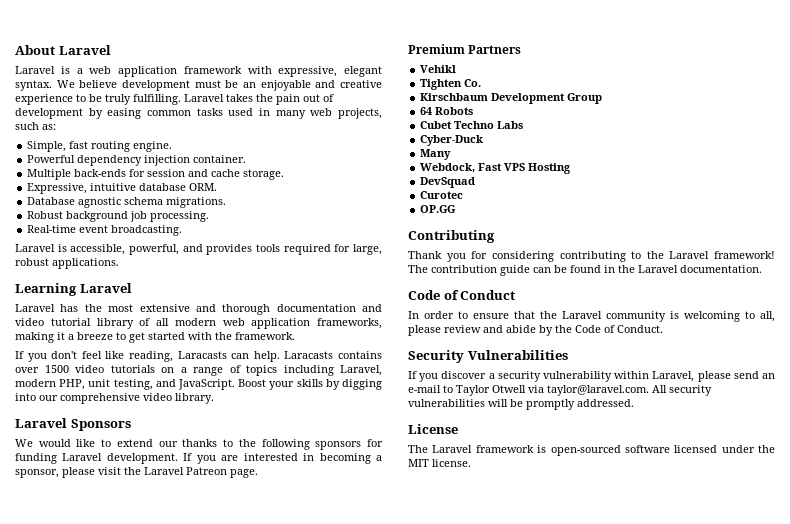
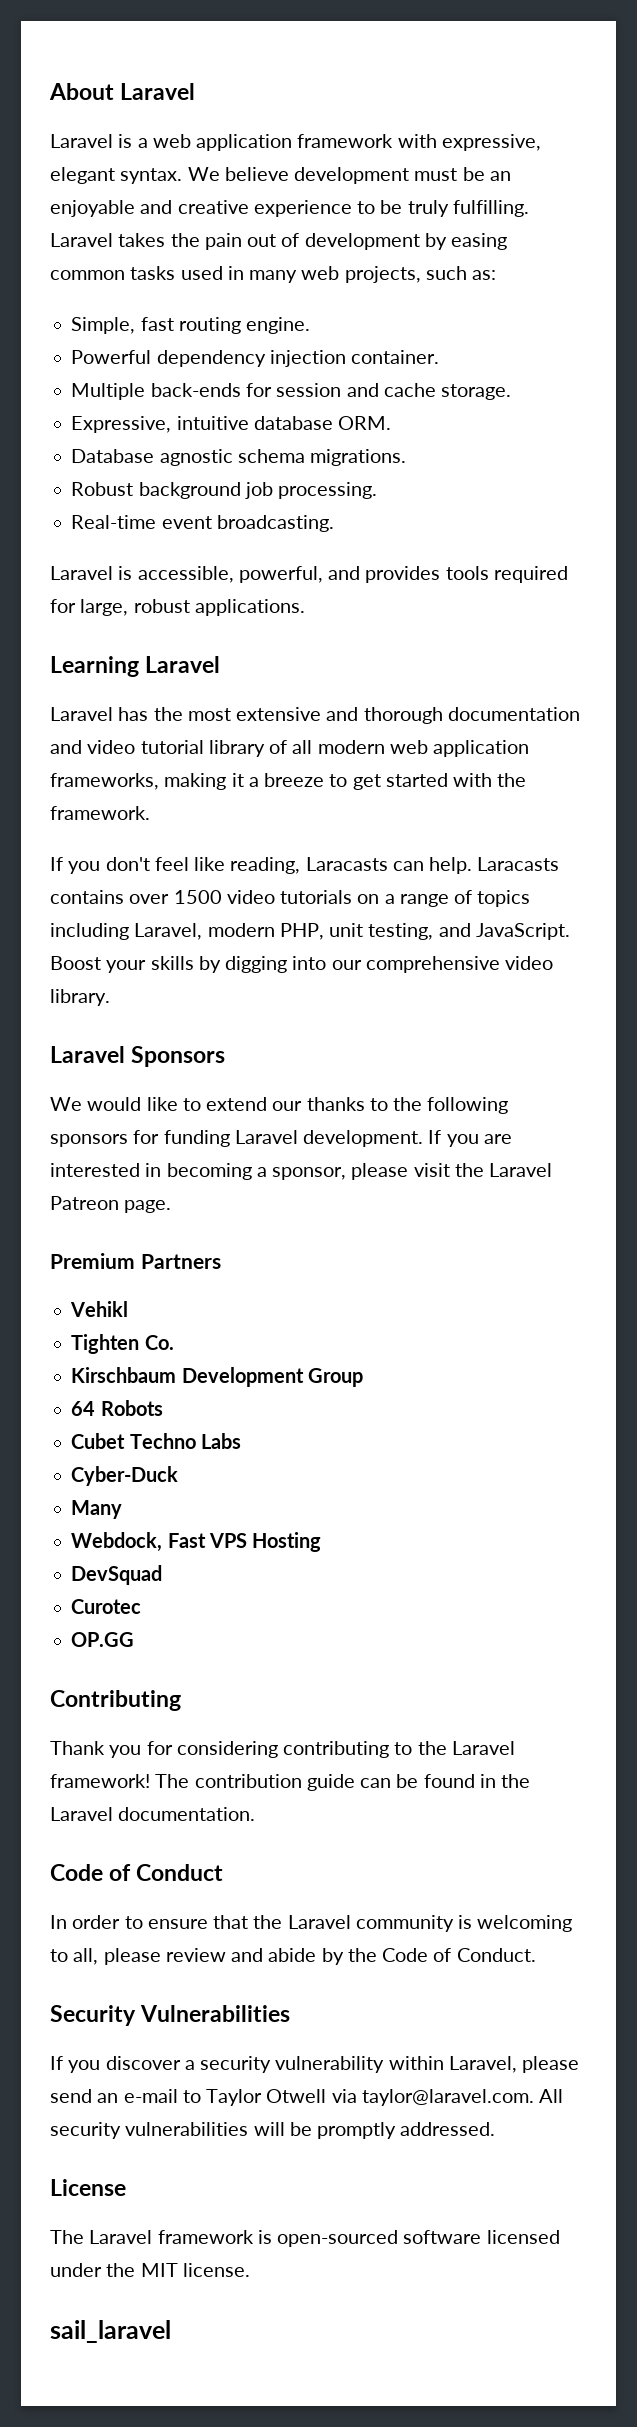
+ sail_laravel

